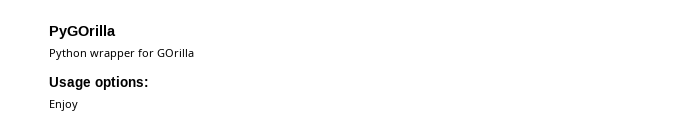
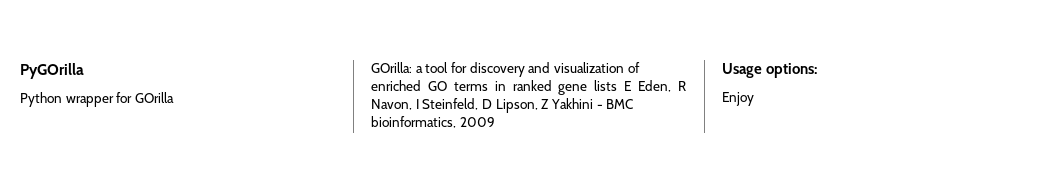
+ GOrilla: a tool for discovery and visualization of enriched GO terms in ranked gene lists E Eden, R Navon, I Steinfeld, D Lipson, Z Yakhini - BMC bioinformatics, 2009

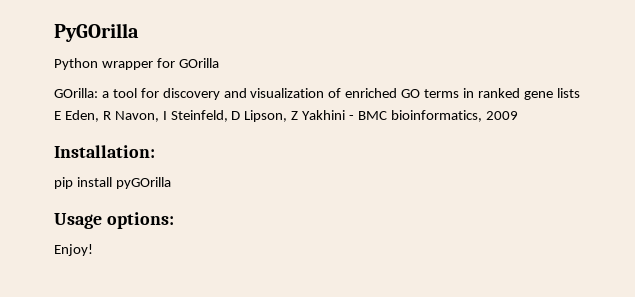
+ Installation:
+ pip install pyGOrilla
- Enjoy
+ Enjoy!

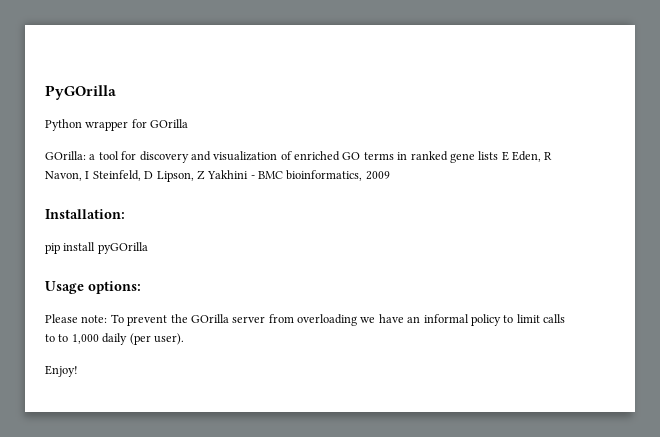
+ Please note: To prevent the GOrilla server from overloading we have an informal policy to limit calls to to 1,000 daily (per user).

